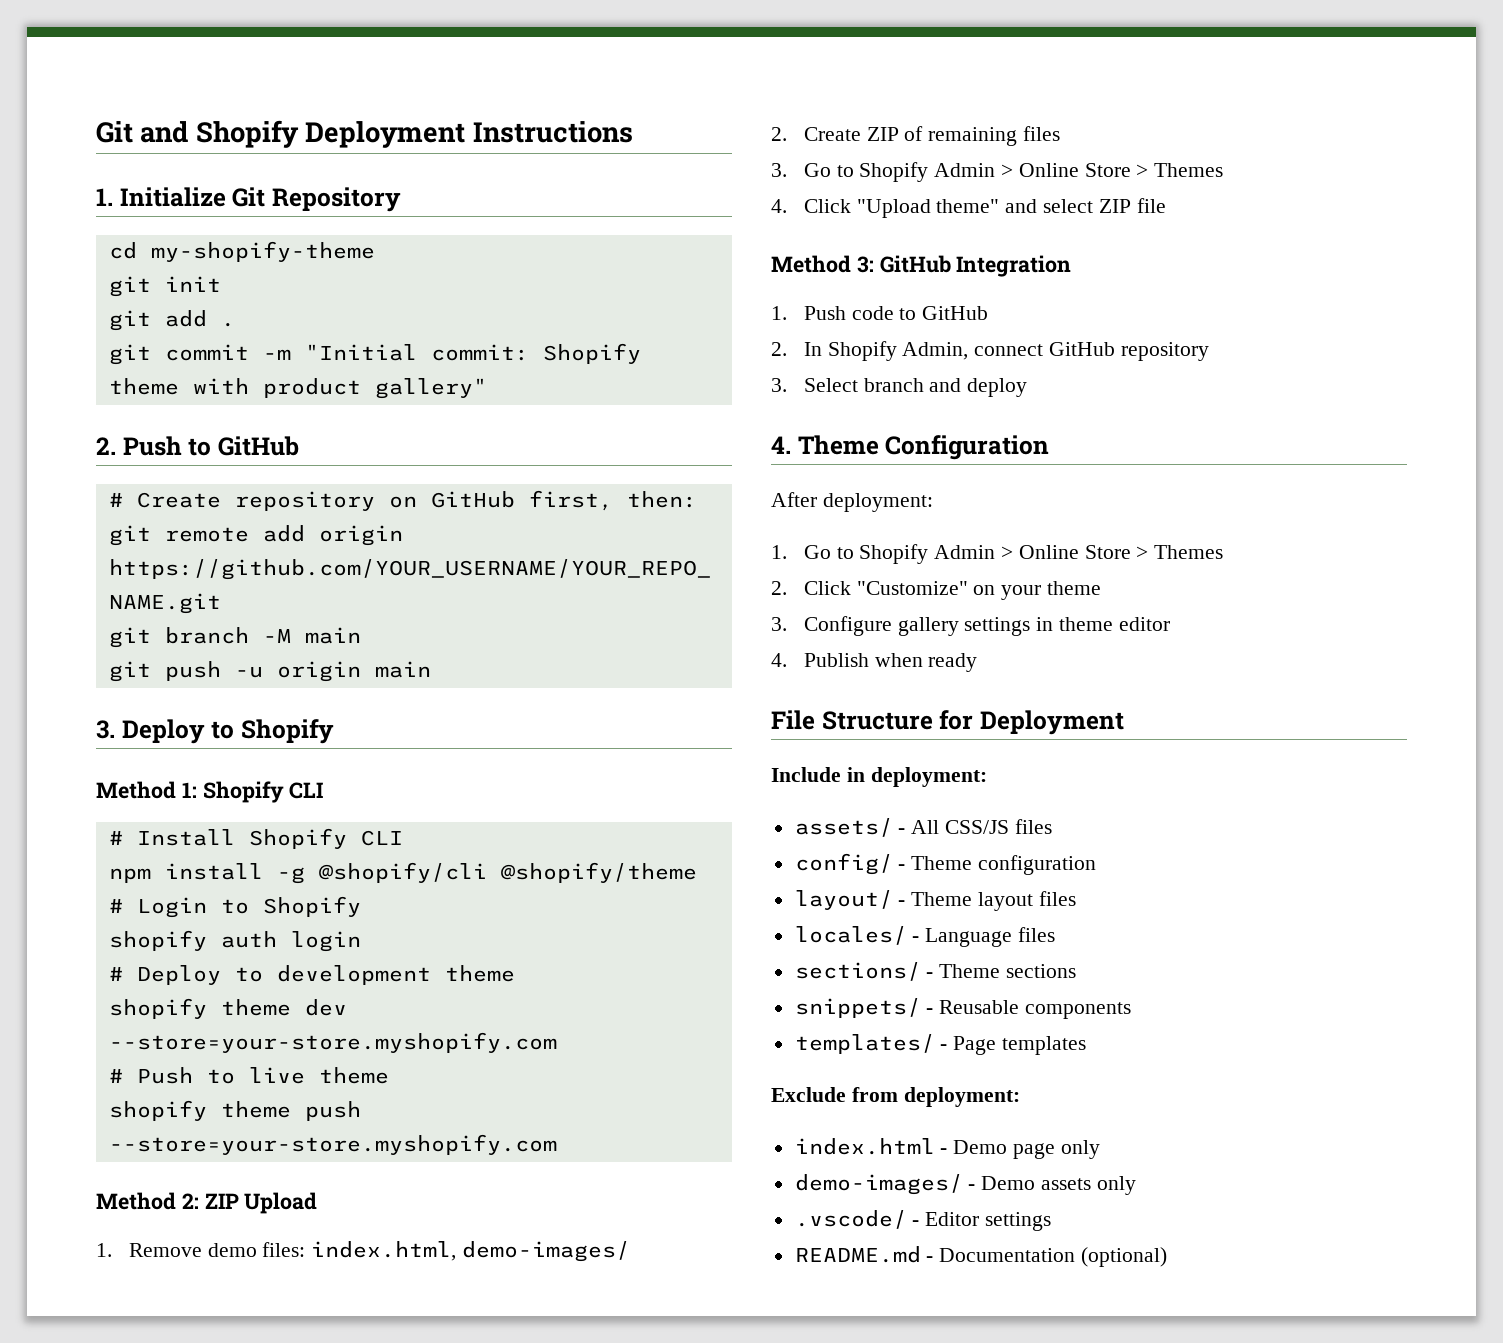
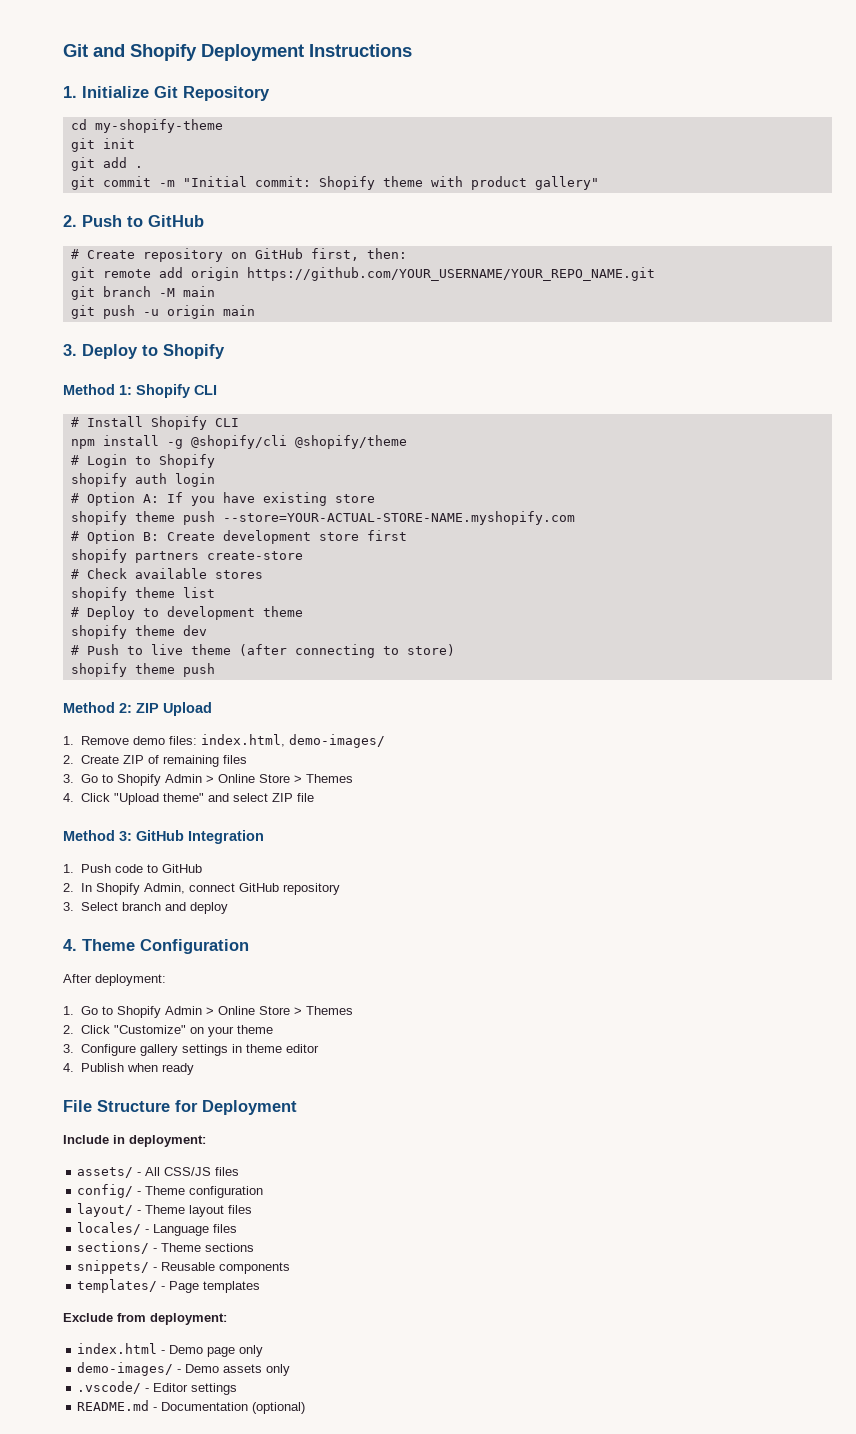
+ # Option A: If you have existing store
+ shopify theme push --store=YOUR-ACTUAL-STORE-NAME.myshopify.com
+ # Option B: Create development store first
+ shopify partners create-store
+ # Check available stores
+ shopify theme list
- shopify theme dev --store=your-store.myshopify.com
+ shopify theme dev
- # Push to live theme
- shopify theme push --store=your-store.myshopify.com
+ # Push to live theme (after connecting to store)
+ shopify theme push

